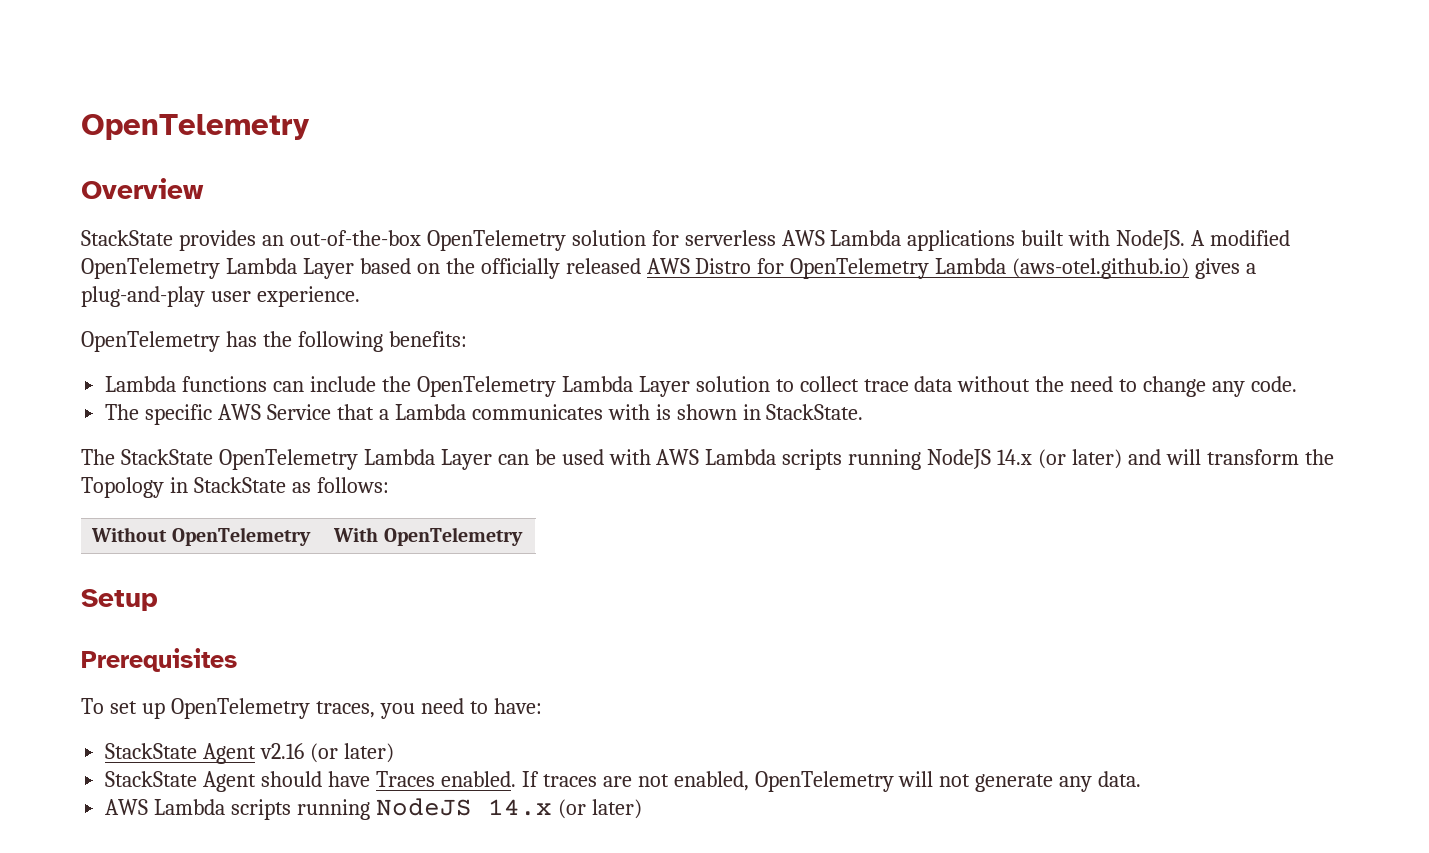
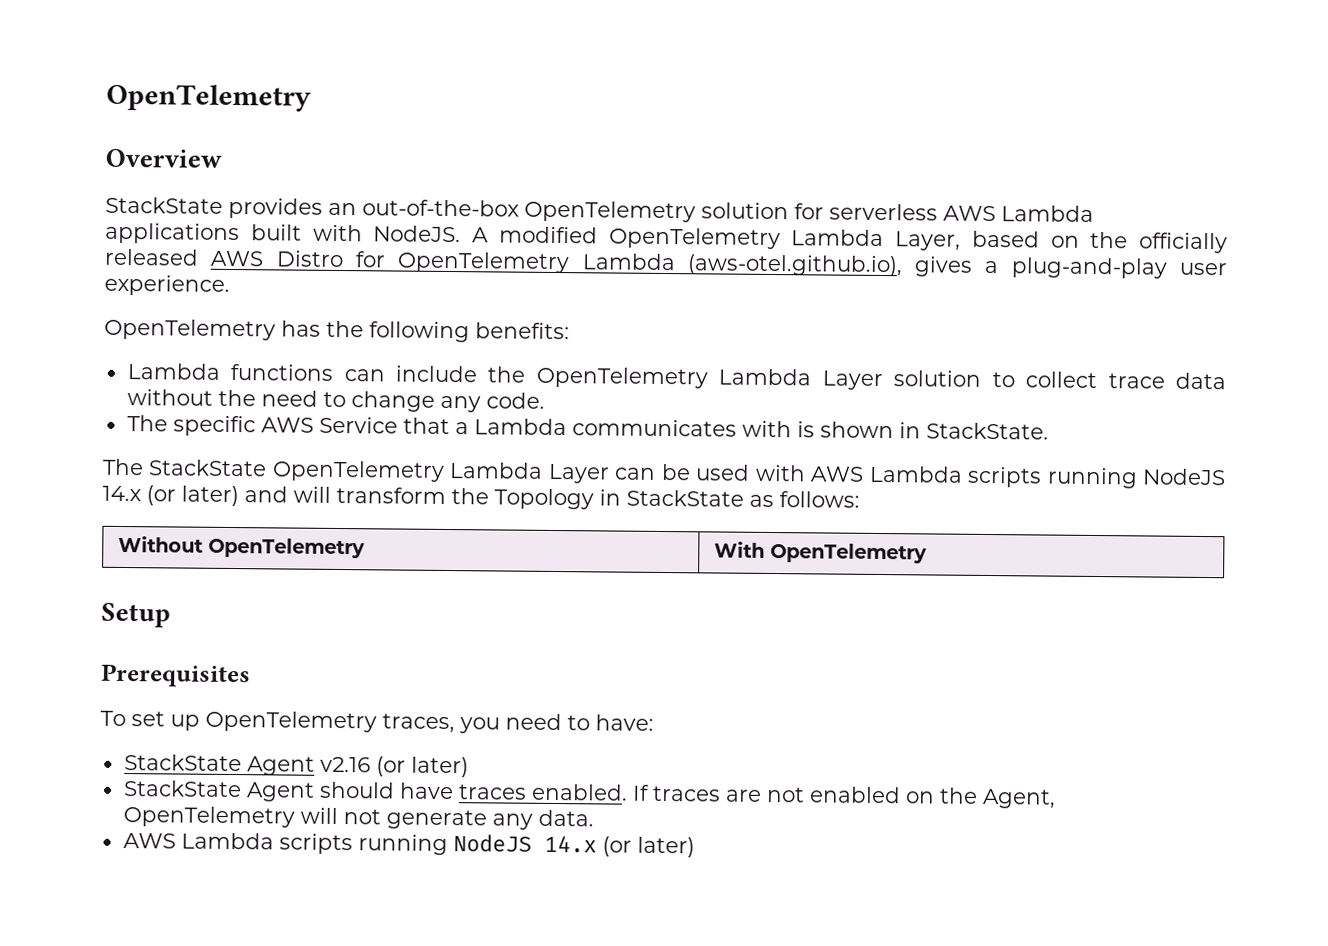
- A modified OpenTelemetry Lambda Layer based on the officially released AWS Distro for OpenTelemetry Lambda (aws-otel.github.io) gives a plug-and-play user experience.
+ A modified OpenTelemetry Lambda Layer, based on the officially released AWS Distro for OpenTelemetry Lambda (aws-otel.github.io), gives a plug-and-play user experience.
- StackState Agent should have Traces enabled.
+ StackState Agent should have traces enabled.
- If traces are not enabled, OpenTelemetry will not generate any data.
+ If traces are not enabled on the Agent, OpenTelemetry will not generate any data.

